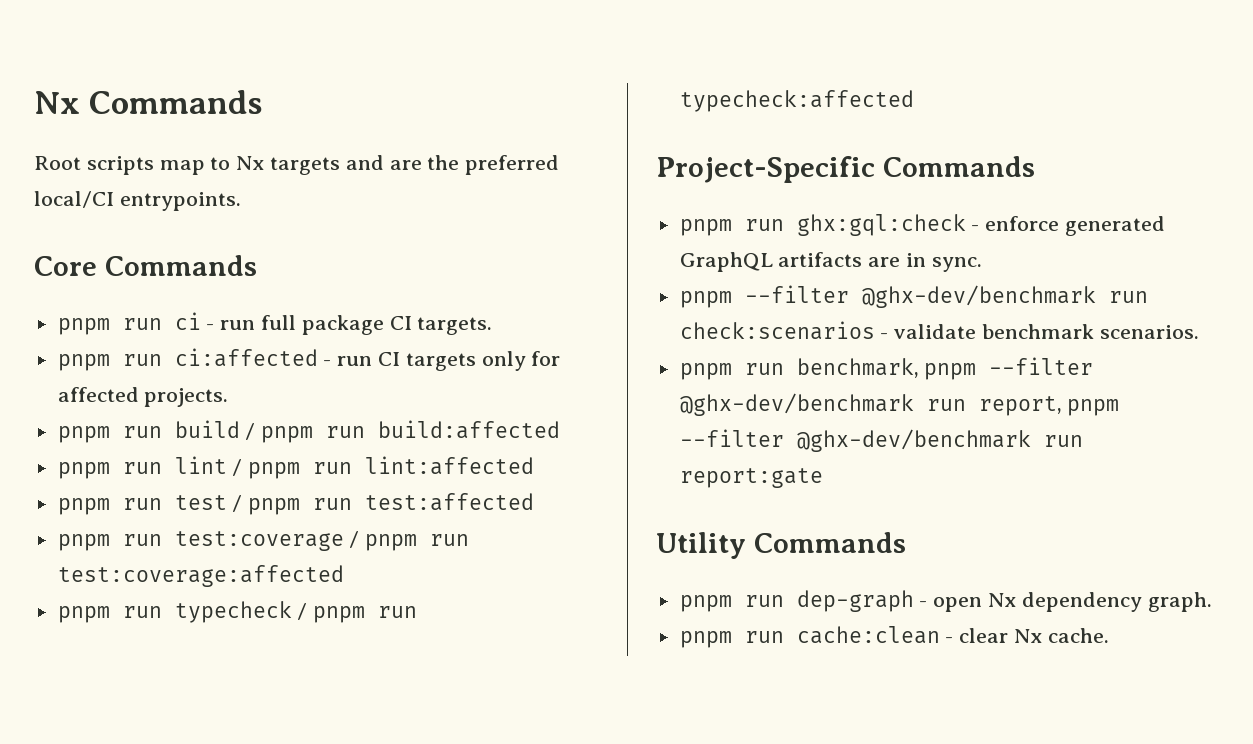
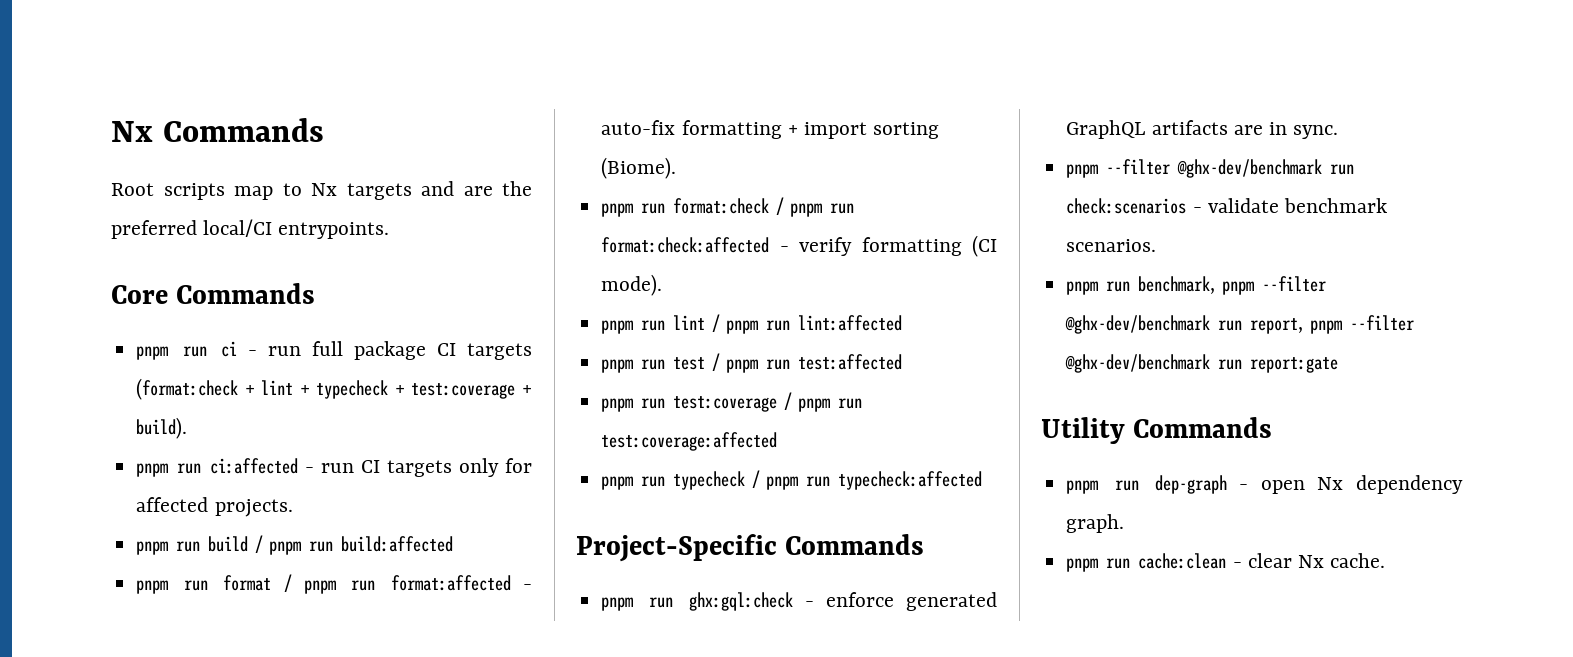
- pnpm run ci - run full package CI targets.
+ pnpm run ci - run full package CI targets (format:check + lint + typecheck + test:coverage + build).
+ pnpm run format / pnpm run format:affected - auto-fix formatting + import sorting (Biome).
+ pnpm run format:check / pnpm run format:check:affected - verify formatting (CI mode).

